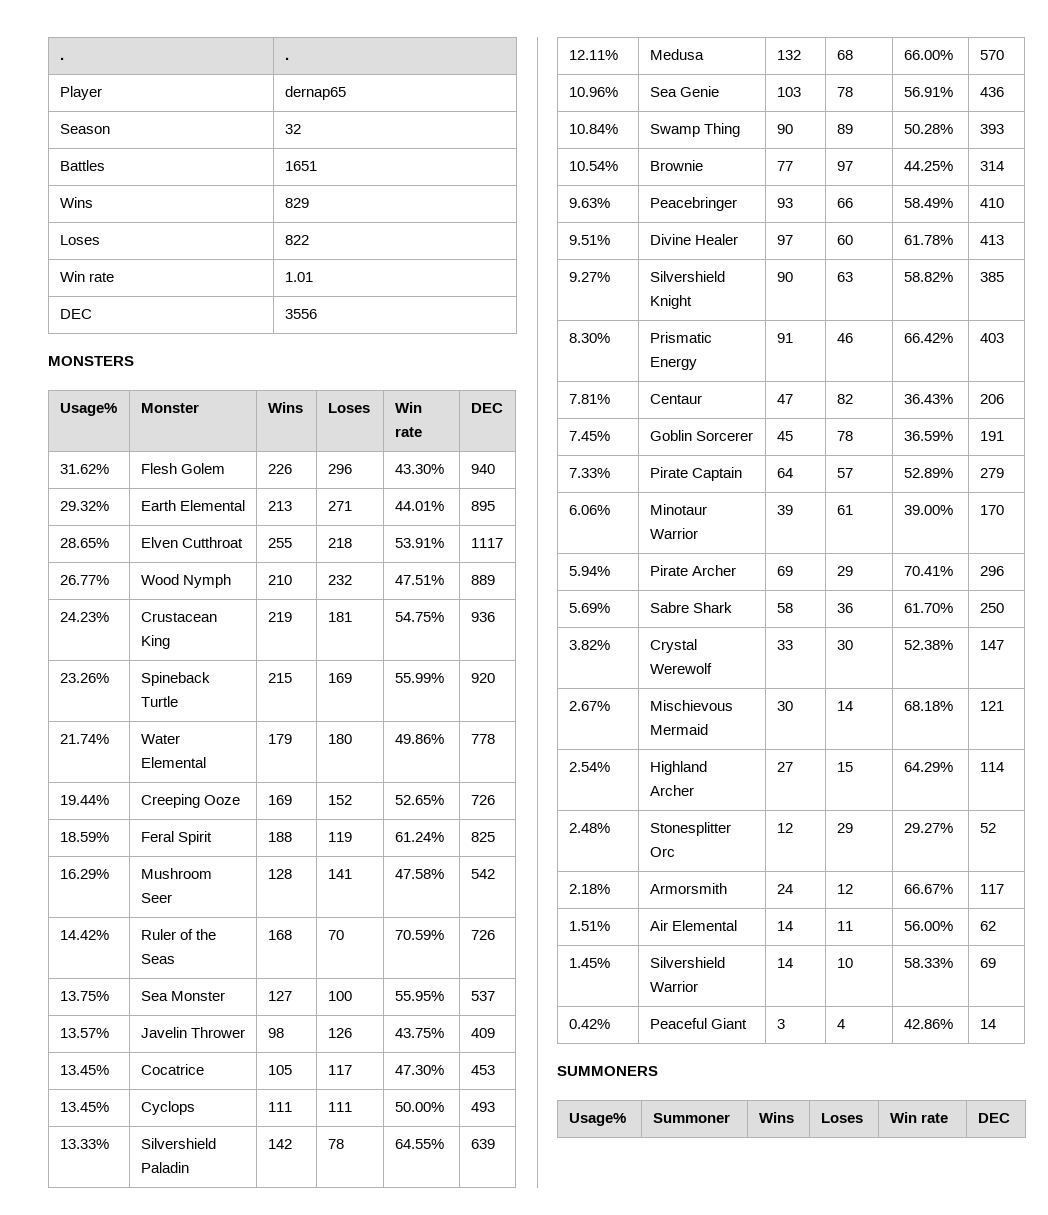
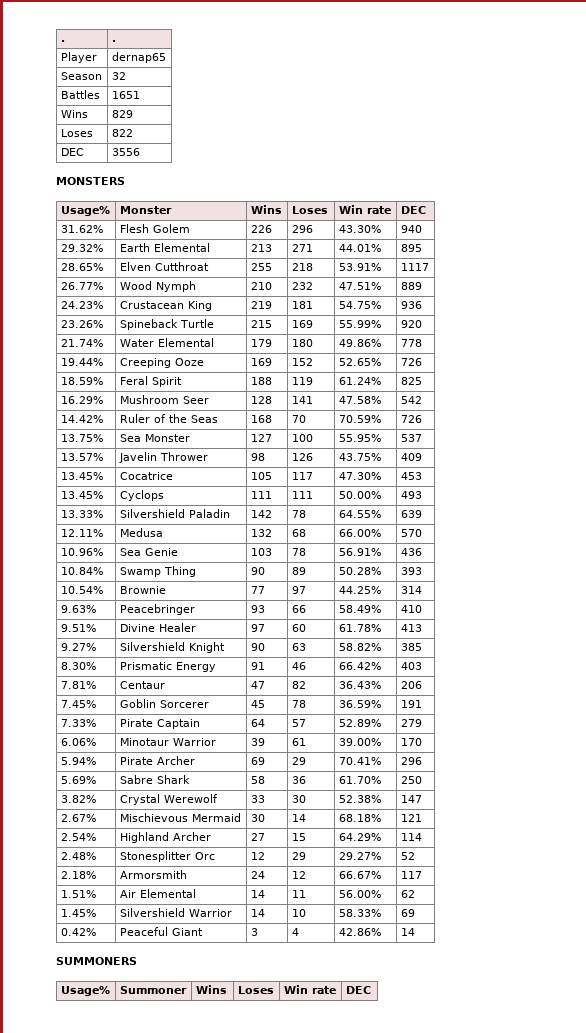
- Win rate | 1.01

